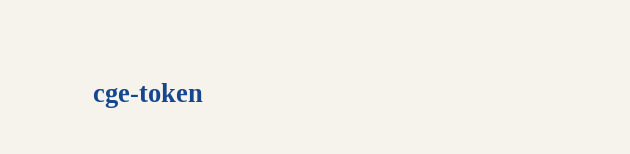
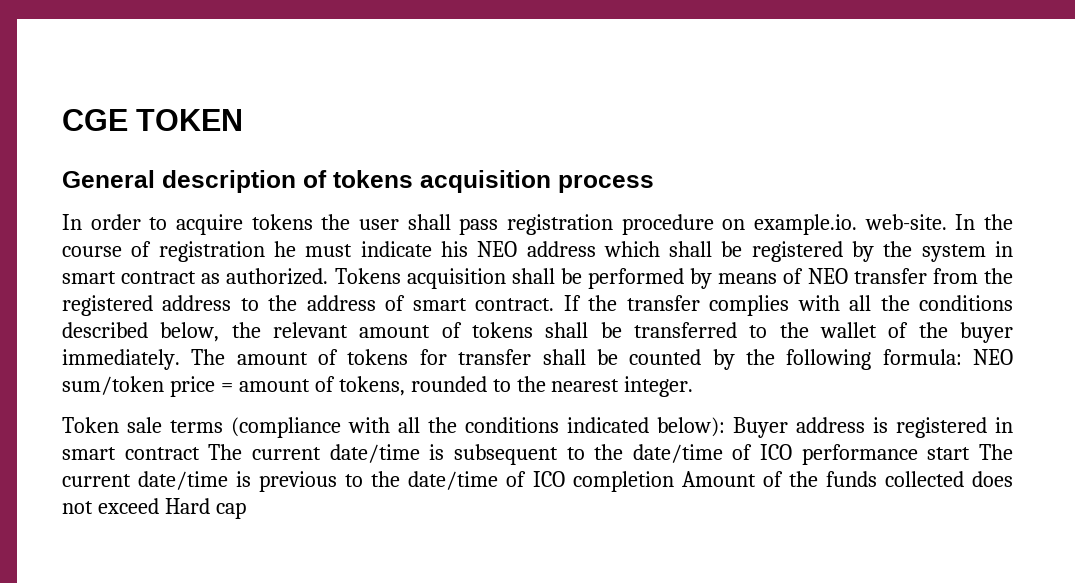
- cge-token
+ CGE TOKEN
+ General description of tokens acquisition process
+ In order to acquire tokens the user shall pass registration procedure on example.io. web-site. In the course of registration he must indicate his NEO address which shall be registered by the system in smart contract as authorized. Tokens acquisition shall be performed by means of NEO transfer from the registered address to the address of smart contract. If the transfer complies with all the conditions described below, the relevant amount of tokens shall be transferred to the wallet of the buyer immediately. The amount of tokens for transfer shall be counted by the following formula: NEO sum/token price = amount of tokens, rounded to the nearest integer.
+ Token sale terms (compliance with all the conditions indicated below): Buyer address is registered in smart contract The current date/time is subsequent to the date/time of ICO performance start The current date/time is previous to the date/time of ICO completion Amount of the funds collected does not exceed Hard cap

